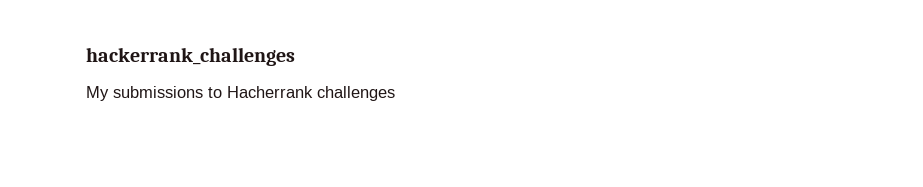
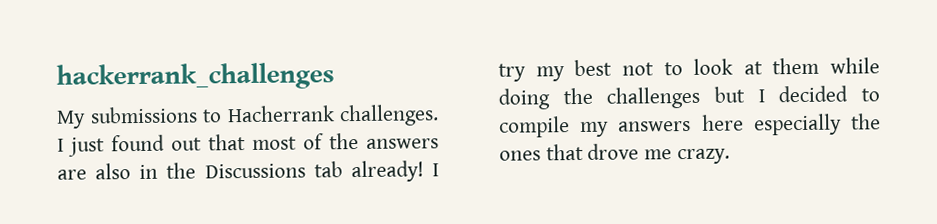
- My submissions to Hacherrank challenges
+ My submissions to Hacherrank challenges. I just found out that most of the answers are also in the Discussions tab already! I try my best not to look at them while doing the challenges but I decided to compile my answers here especially the ones that drove me crazy.

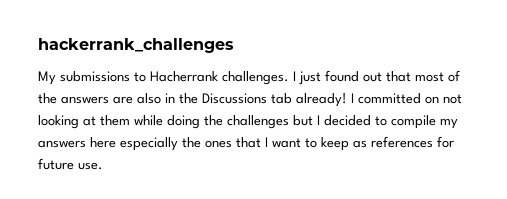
- I try my best not to look at them while doing the challenges but I decided to compile my answers here especially the ones that drove me crazy.
+ I committed on not looking at them while doing the challenges but I decided to compile my answers here especially the ones that I want to keep as references for future use.

